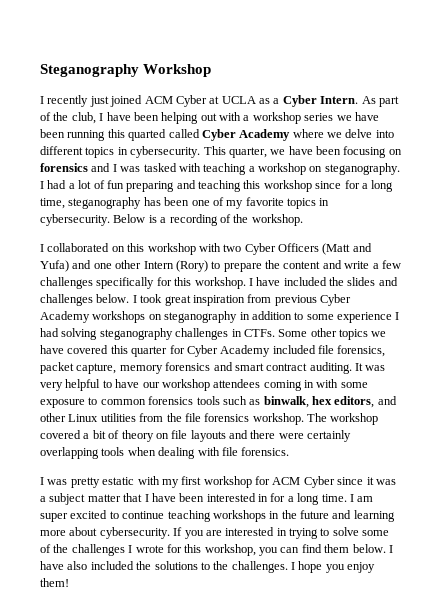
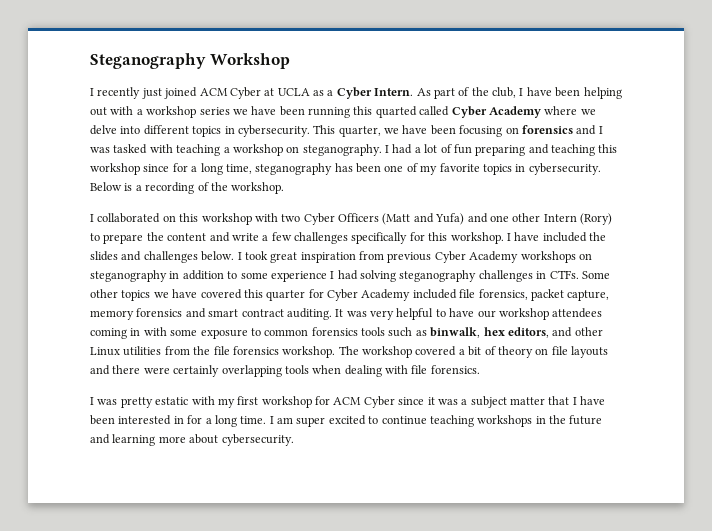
- If you are interested in trying to solve some of the challenges I wrote for this workshop, you can find them below. I have also included the solutions to the challenges. I hope you enjoy them!

